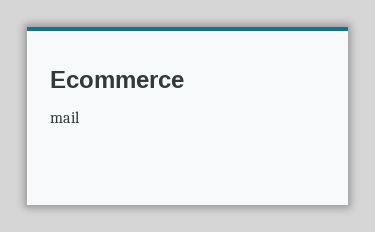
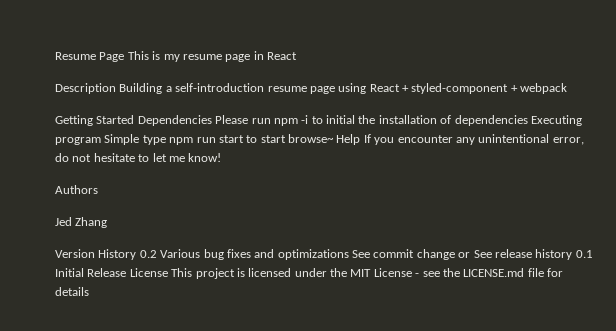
- Ecommerce
- mail
+ Resume Page This is my resume page in React
+ Description Building a self-introduction resume page using React + styled-component + webpack
+ Getting Started Dependencies Please run npm -i to initial the installation of dependencies Executing program Simple type npm run start to start browse~ Help If you encounter any unintentional error, do not hesitate to let me know!
+ Authors
+ Jed Zhang
+ Version History 0.2 Various bug fixes and optimizations See commit change or See release history 0.1 Initial Release License This project is licensed under the MIT License - see the LICENSE.md file for details

